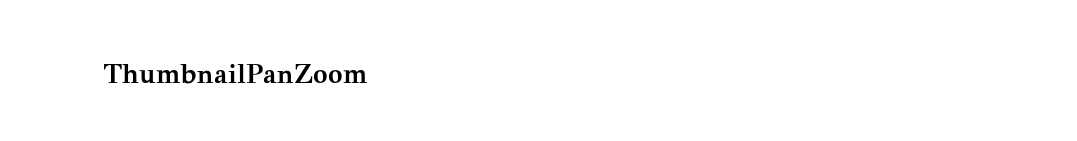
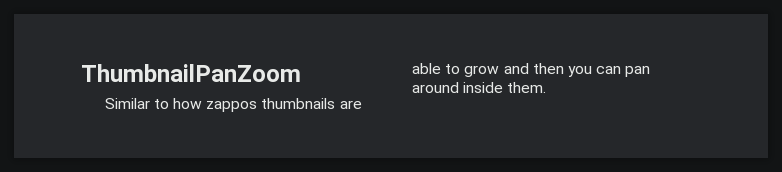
+ Similar to how zappos thumbnails are able to grow and then you can pan around inside them.

